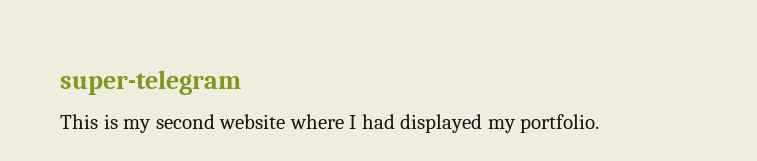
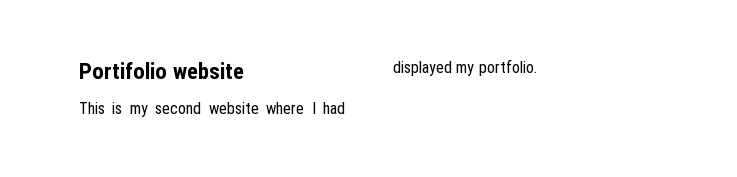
- super-telegram
+ Portifolio website

